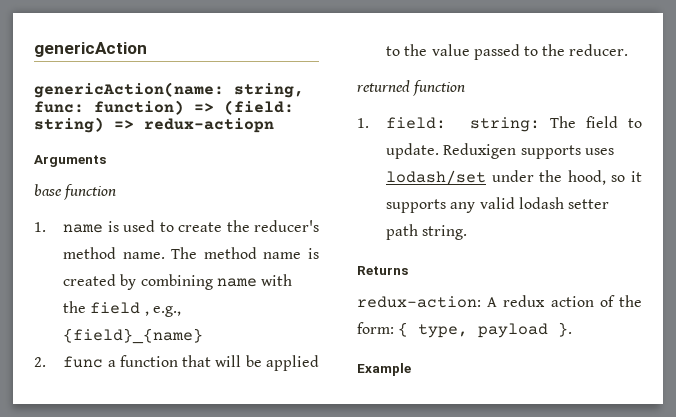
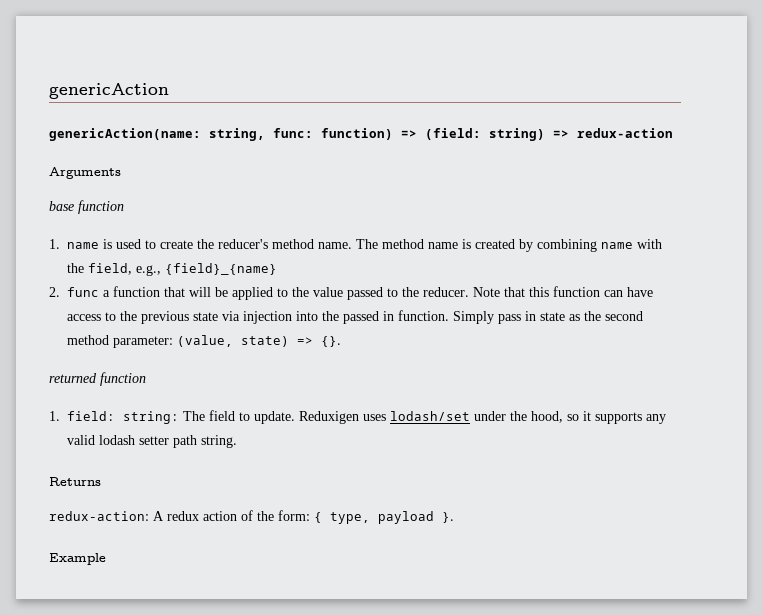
- genericAction(name: string, func: function) => (field: string) => redux-actiopn
+ genericAction(name: string, func: function) => (field: string) => redux-action
- The method name is created by combining name with the field , e.g., {field}_{name}
+ The method name is created by combining name with the field, e.g., {field}_{name}
+ Note that this function can have access to the previous state via injection into the passed in function. Simply pass in state as the second method parameter: (value, state) => {}.
- Reduxigen supports uses lodash/set under the hood, so it supports any valid lodash setter path string.
+ Reduxigen uses lodash/set under the hood, so it supports any valid lodash setter path string.

